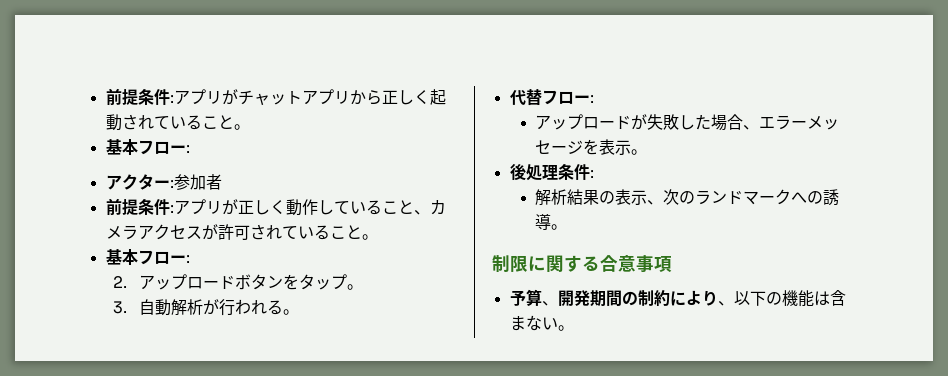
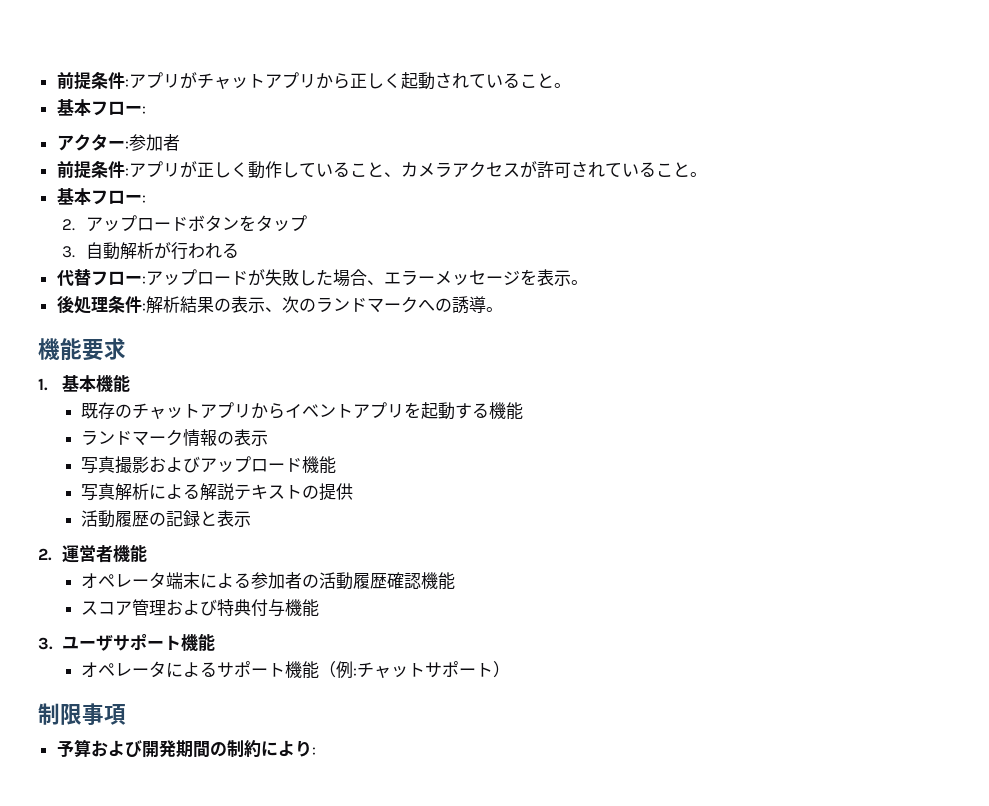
- 2.アップロードボタンをタップ。
+ 2.アップロードボタンをタップ
- 3.自動解析が行われる。
+ 3.自動解析が行われる
- 代替フロー:
- アップロードが失敗した場合、エラーメッセージを表示。
+ 代替フロー:アップロードが失敗した場合、エラーメッセージを表示。
- 後処理条件:
- 解析結果の表示、次のランドマークへの誘導。
+ 後処理条件:解析結果の表示、次のランドマークへの誘導。
- 制限に関する合意事項
+ 機能要求
+ 1.基本機能
+ 既存のチャットアプリからイベントアプリを起動する機能
+ ランドマーク情報の表示
+ 写真撮影およびアップロード機能
+ 写真解析による解説テキストの提供
+ 活動履歴の記録と表示
+ 2.運営者機能
+ オペレータ端末による参加者の活動履歴確認機能
+ スコア管理および特典付与機能
+ 3.ユーザサポート機能
+ オペレータによるサポート機能（例:チャットサポート）
+ 制限事項
- 予算、開発期間の制約により、以下の機能は含まない。
+ 予算および開発期間の制約により:

